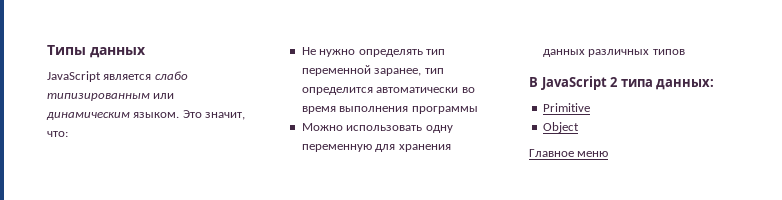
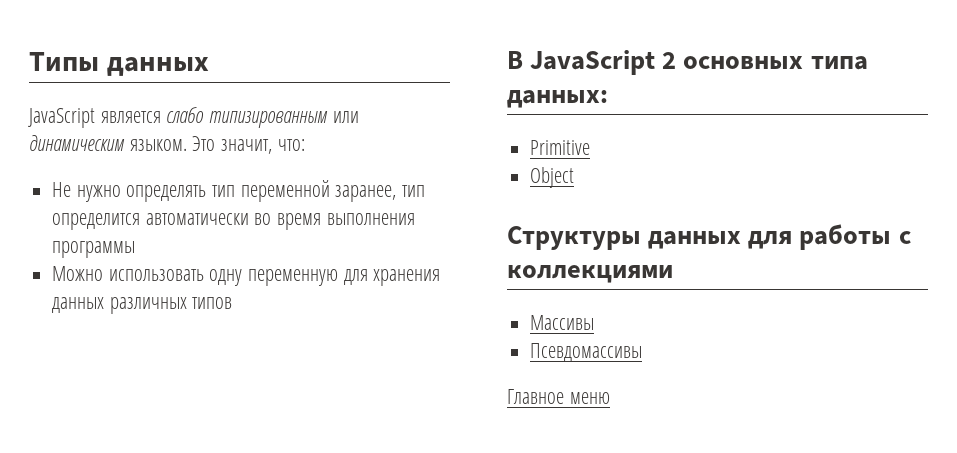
- В JavaScript 2 типа данных:
+ В JavaScript 2 основных типа данных:
+ Cтруктуры данных для работы с коллекциями
+ Массивы
+ Псевдомассивы

